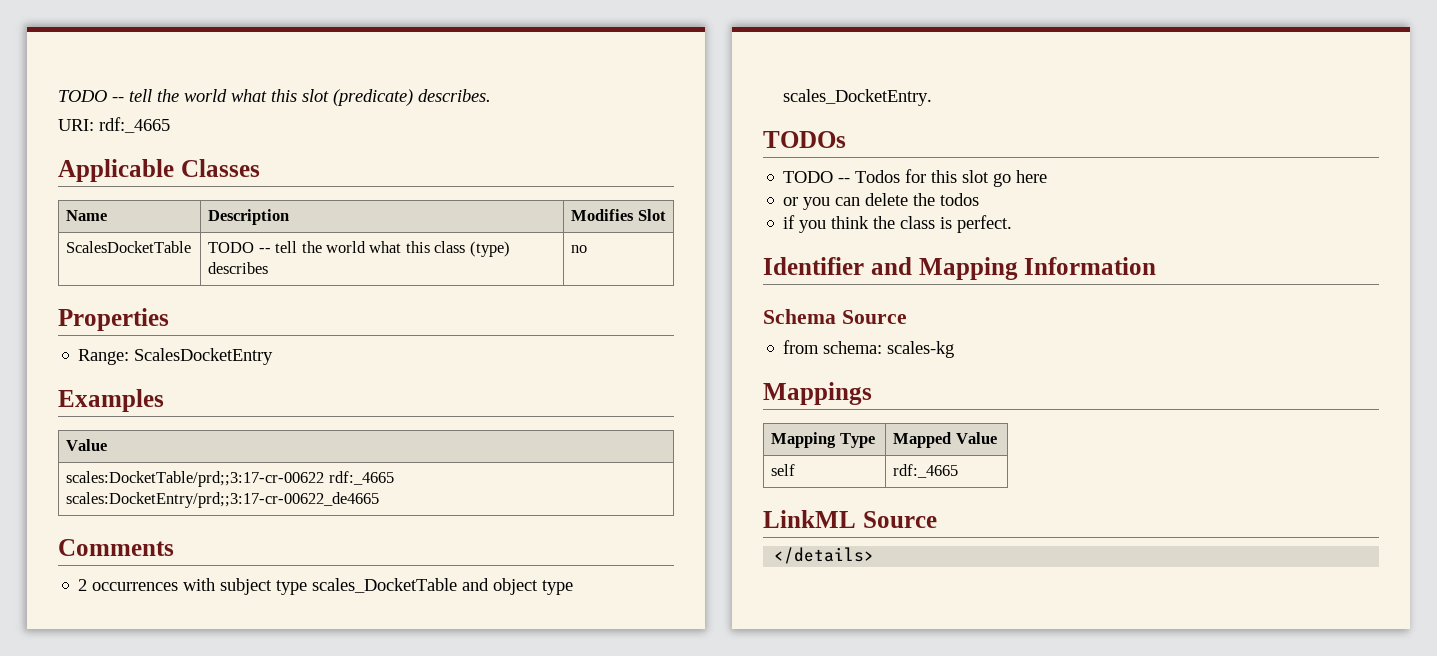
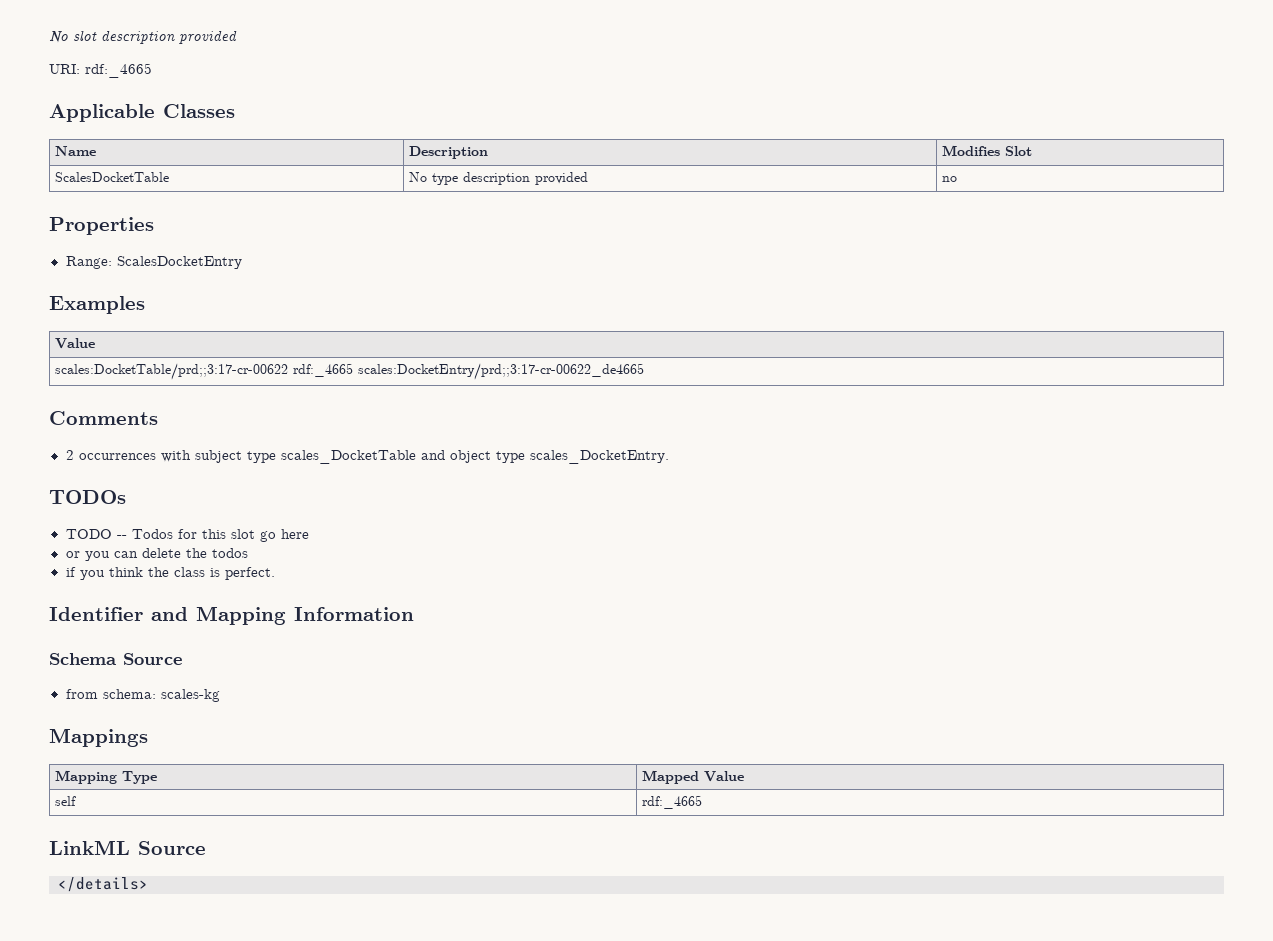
- TODO -- tell the world what this slot (predicate) describes.
+ No slot description provided
- ScalesDocketTable | TODO -- tell the world what this class (type) describes | no
+ ScalesDocketTable | No type description provided | no

